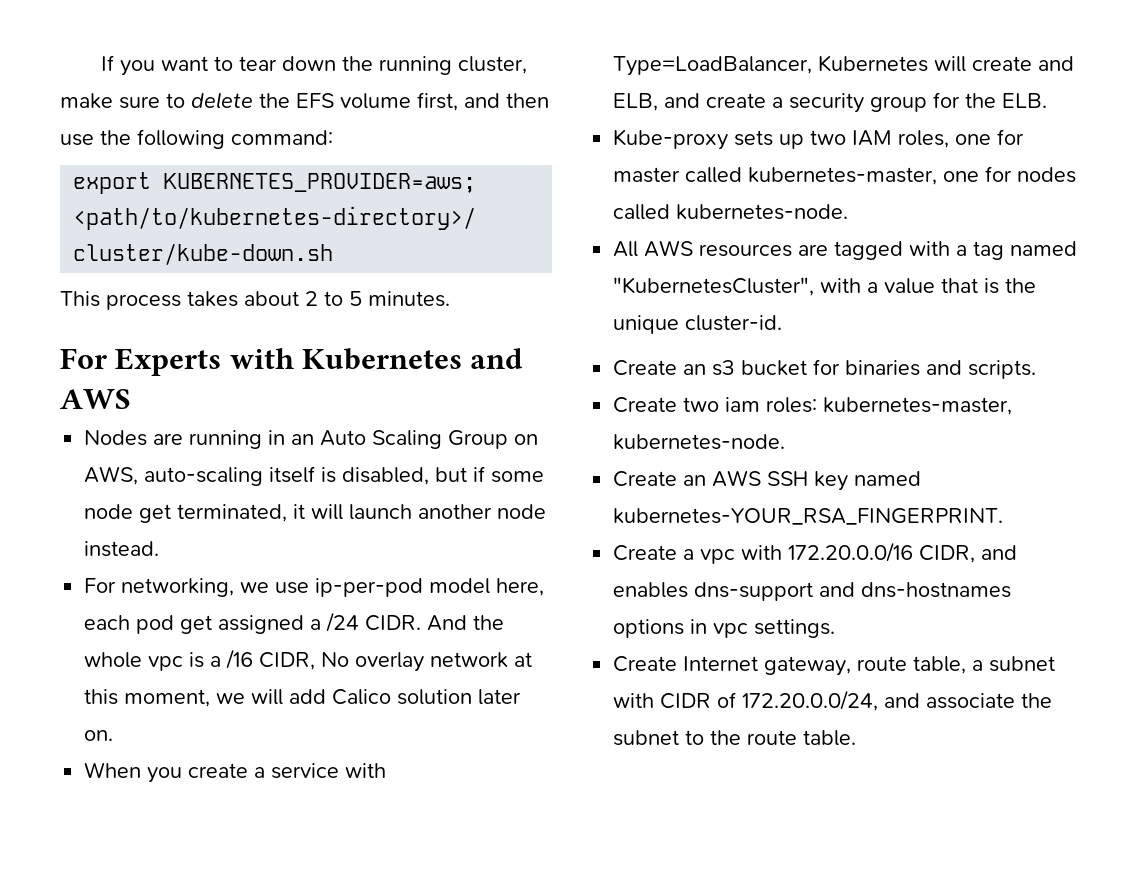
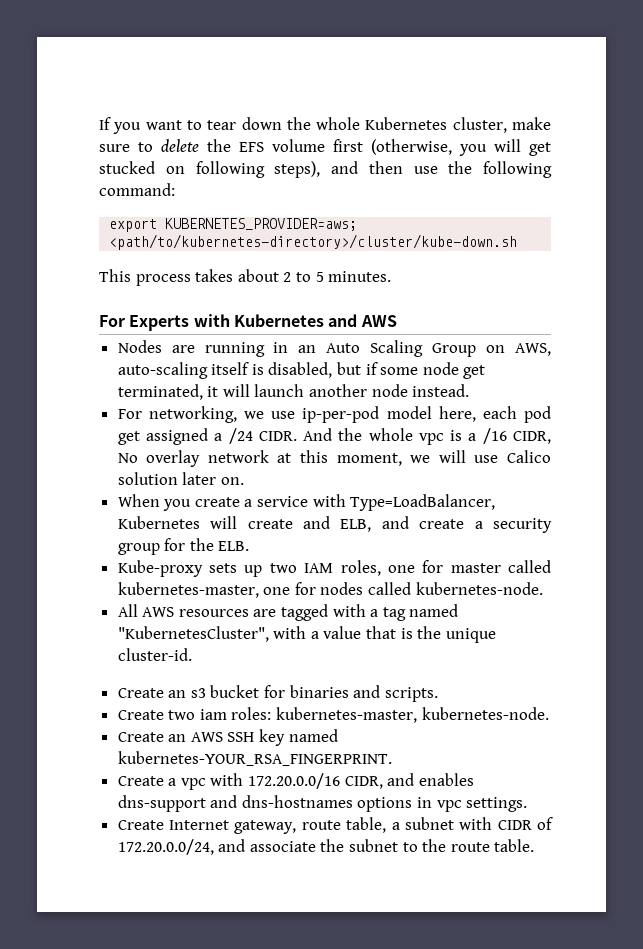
- If you want to tear down the running cluster, make sure to delete the EFS volume first, and then use the following command:
+ If you want to tear down the whole Kubernetes cluster, make sure to delete the EFS volume first (otherwise, you will get stucked on following steps), and then use the following command:
- And the whole vpc is a /16 CIDR, No overlay network at this moment, we will add Calico solution later on.
+ And the whole vpc is a /16 CIDR, No overlay network at this moment, we will use Calico solution later on.

